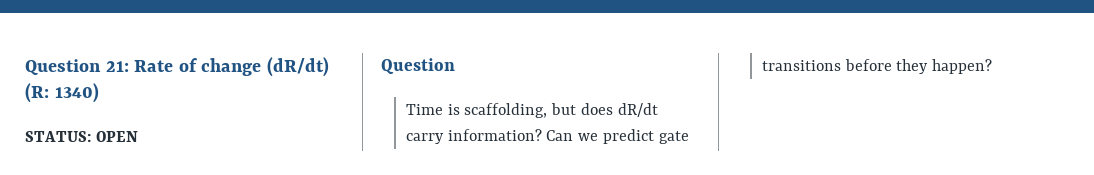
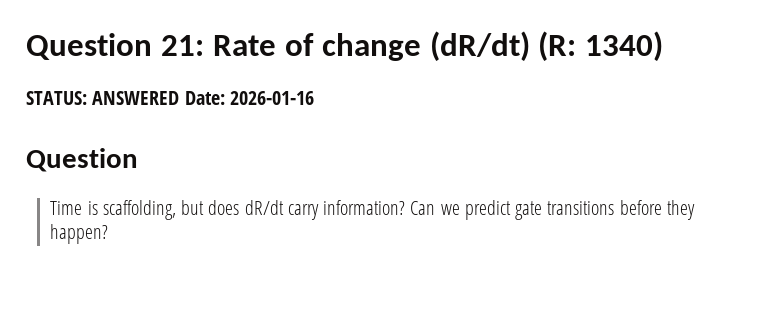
- STATUS: OPEN
+ STATUS: ANSWERED Date: 2026-01-16

